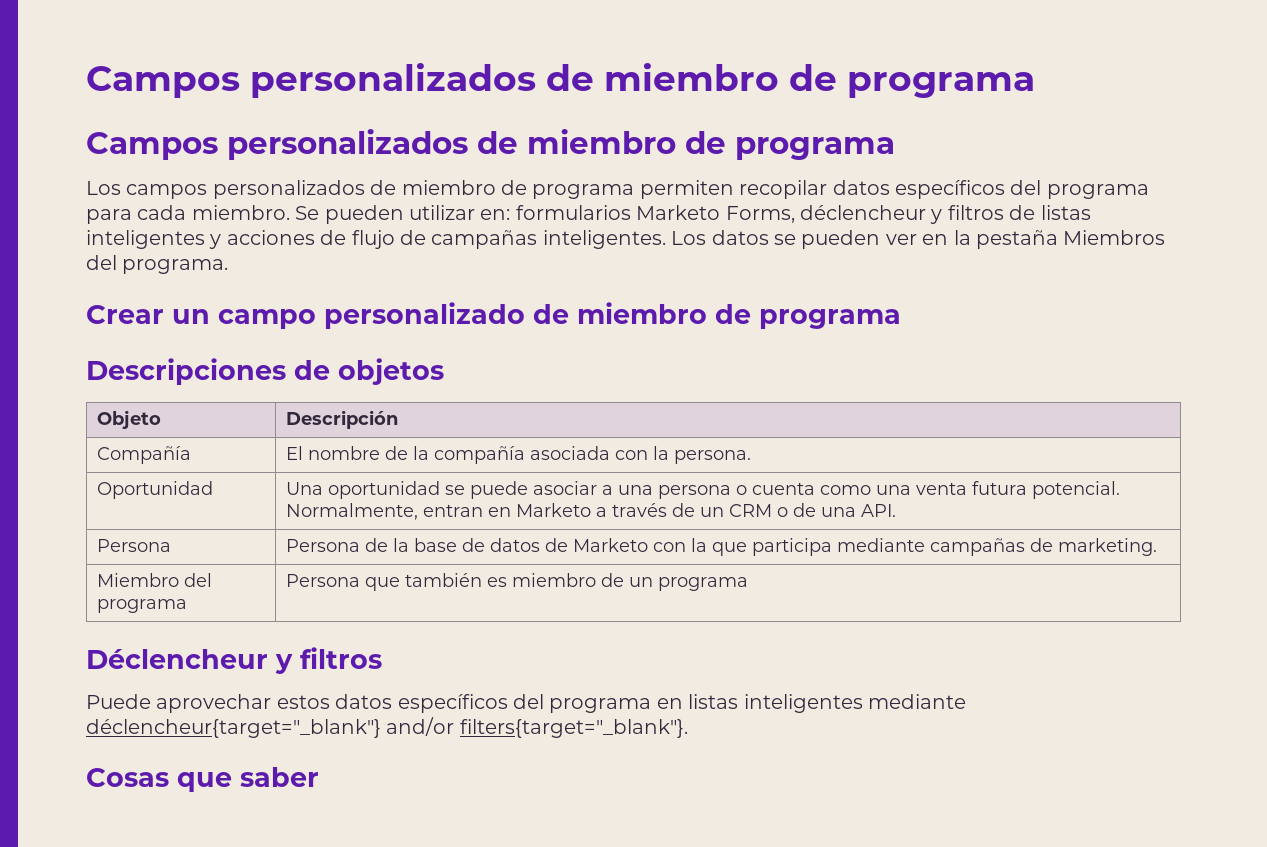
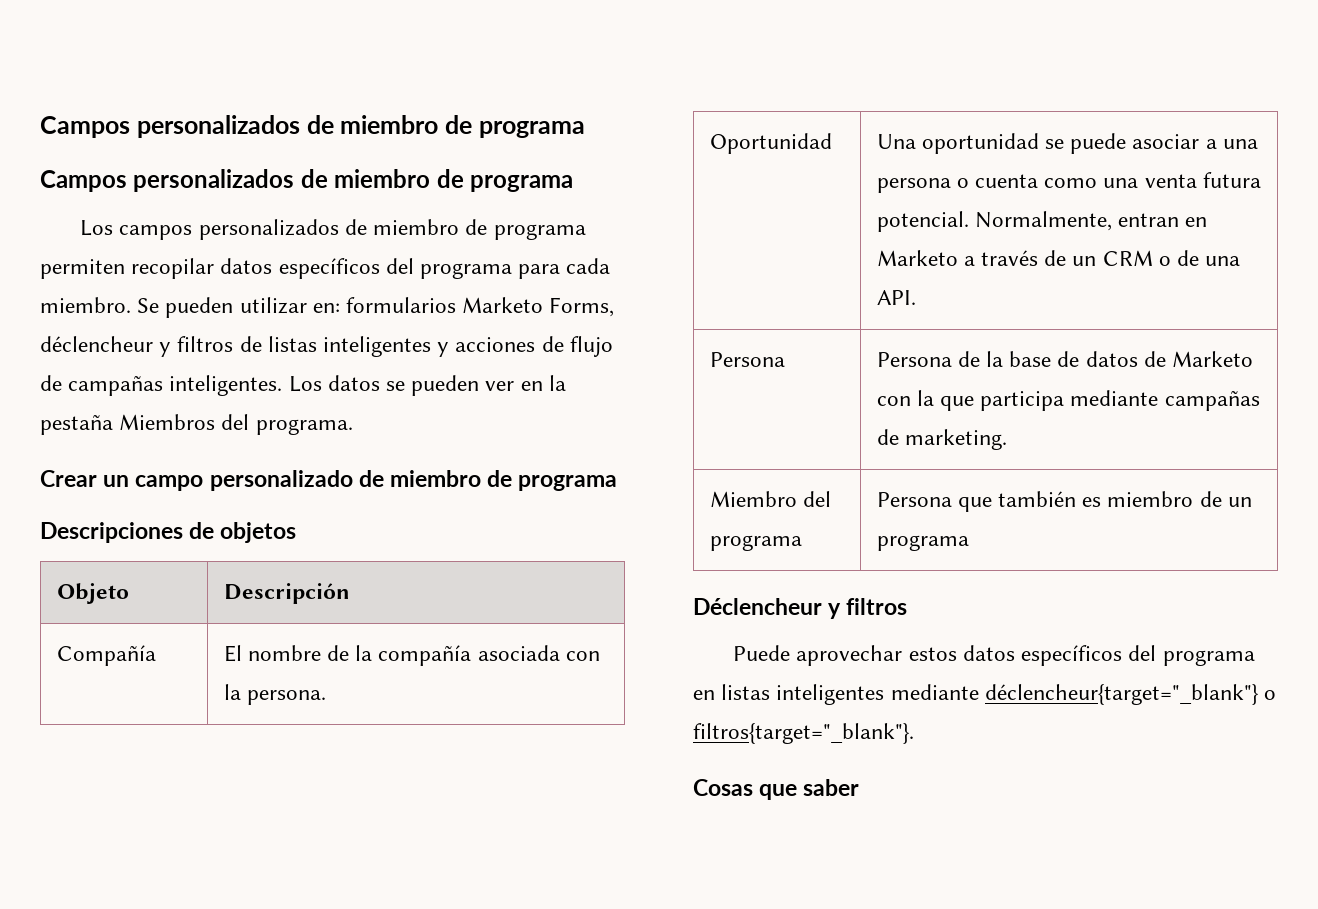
- Puede aprovechar estos datos específicos del programa en listas inteligentes mediante déclencheur{target="_blank"} and/or filters{target="_blank"}.
+ Puede aprovechar estos datos específicos del programa en listas inteligentes mediante déclencheur{target="_blank"} o filtros{target="_blank"}.

